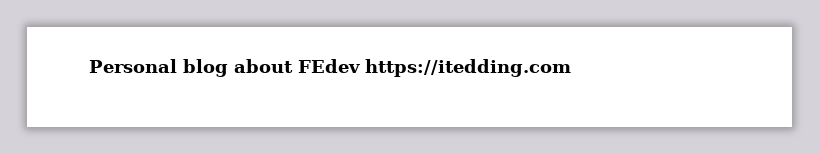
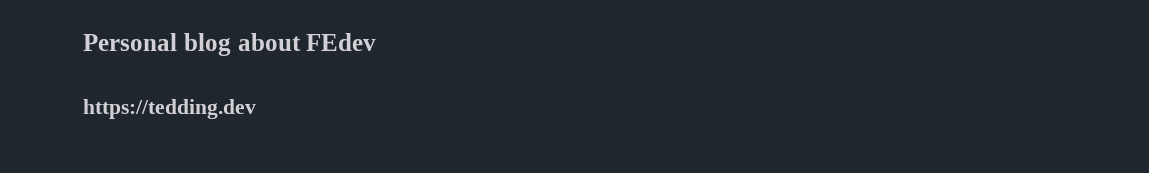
- Personal blog about FEdev https://itedding.com
+ Personal blog about FEdev
+ https://tedding.dev

